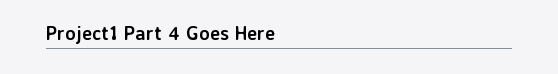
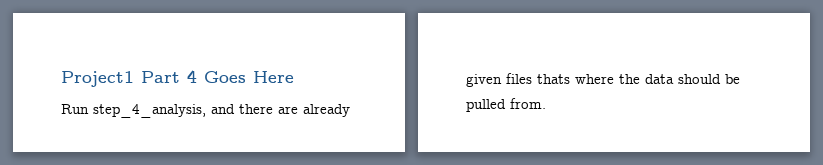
+ Run step_4_analysis, and there are already given files thats where the data should be pulled from.

